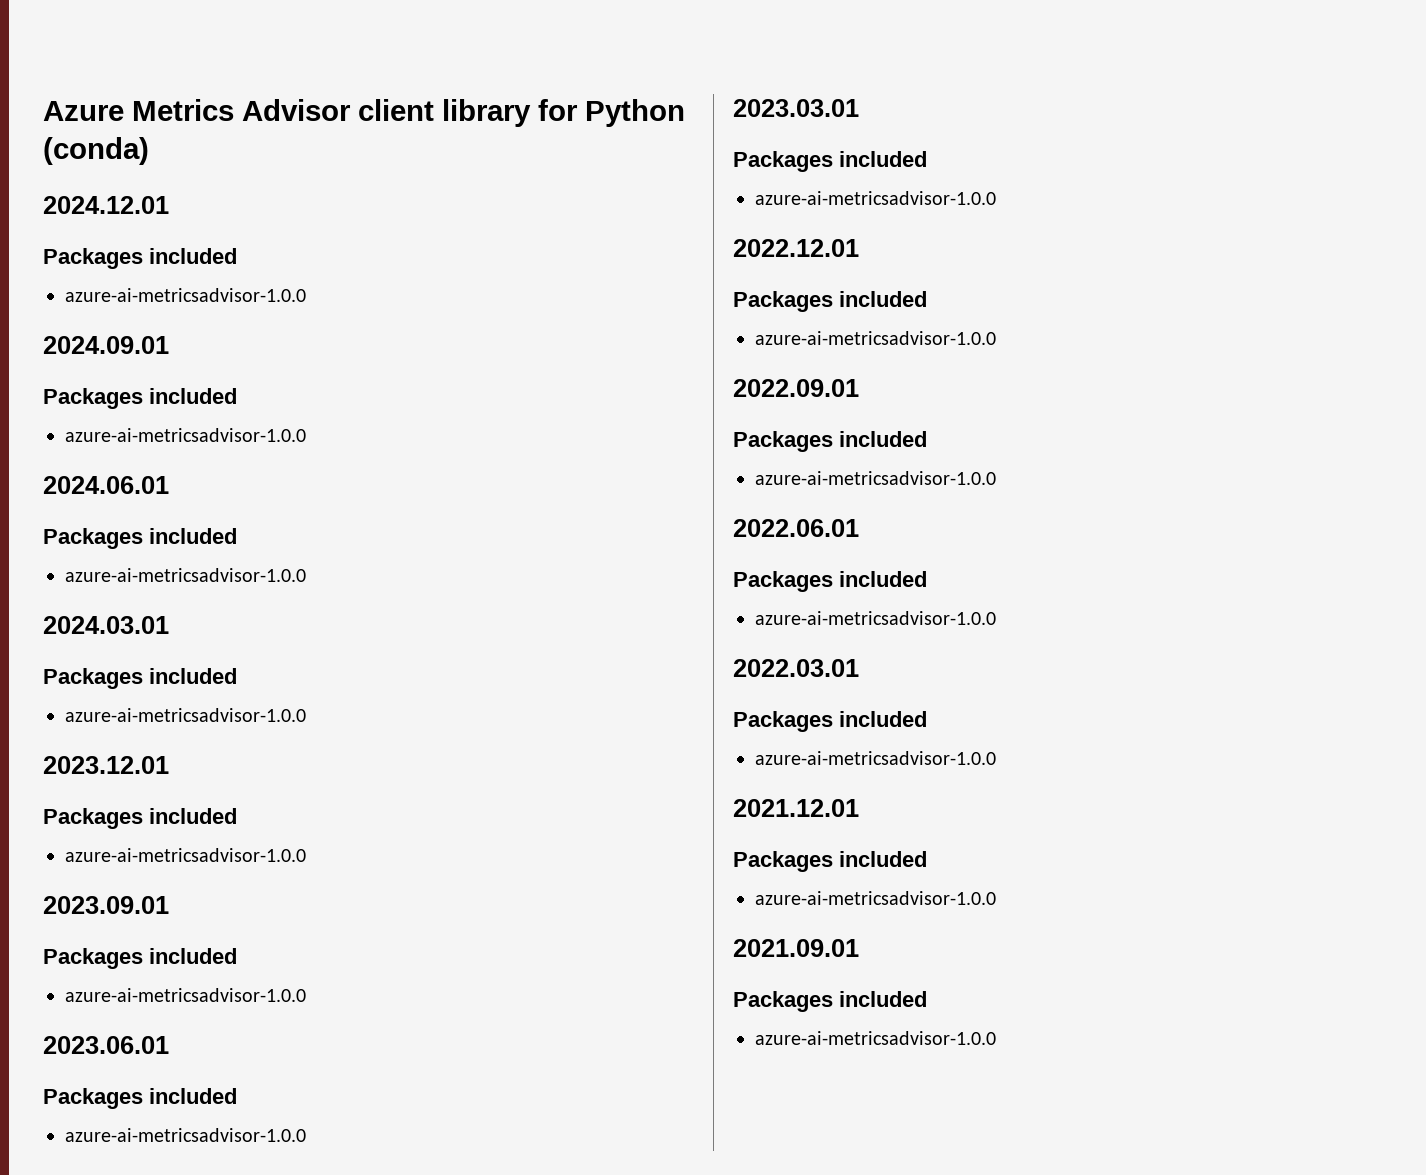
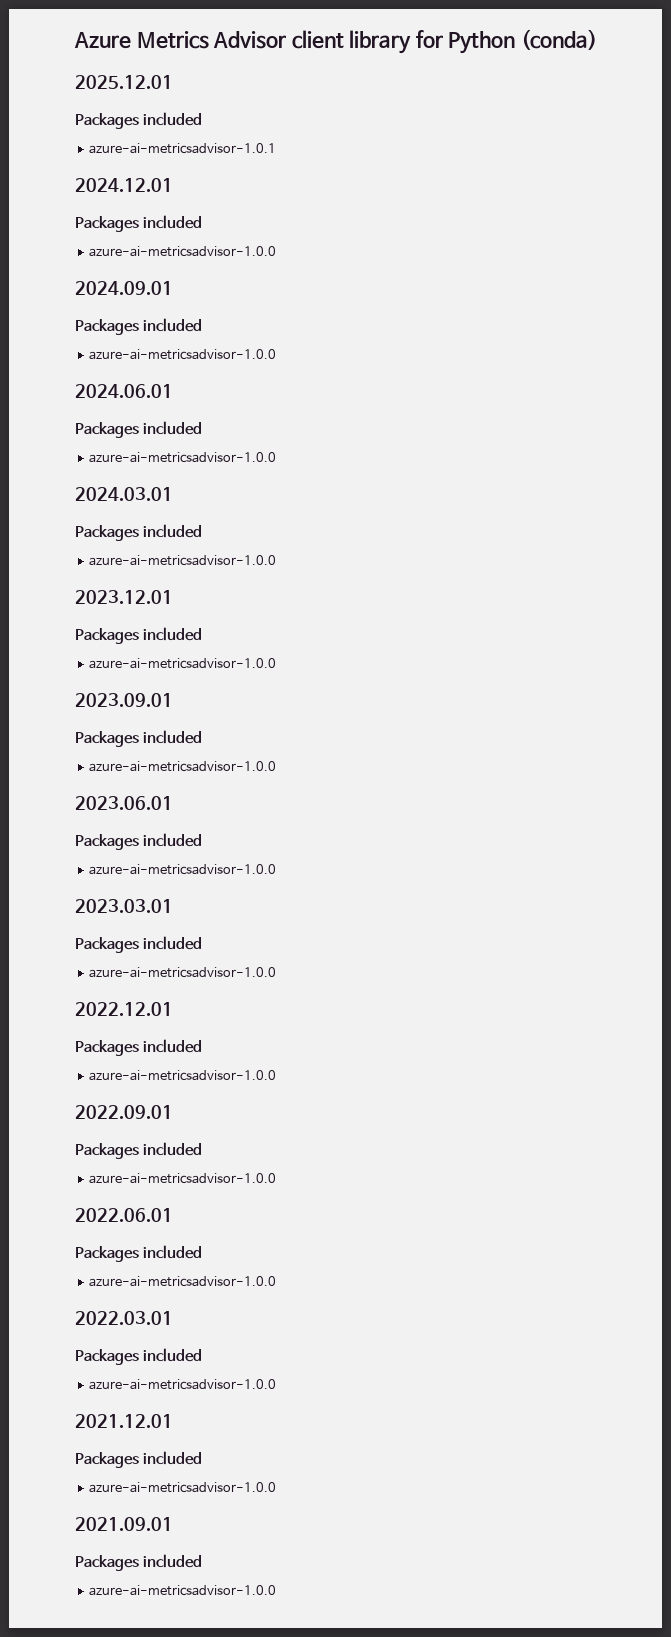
+ 2025.12.01
+ Packages included
+ azure-ai-metricsadvisor-1.0.1

